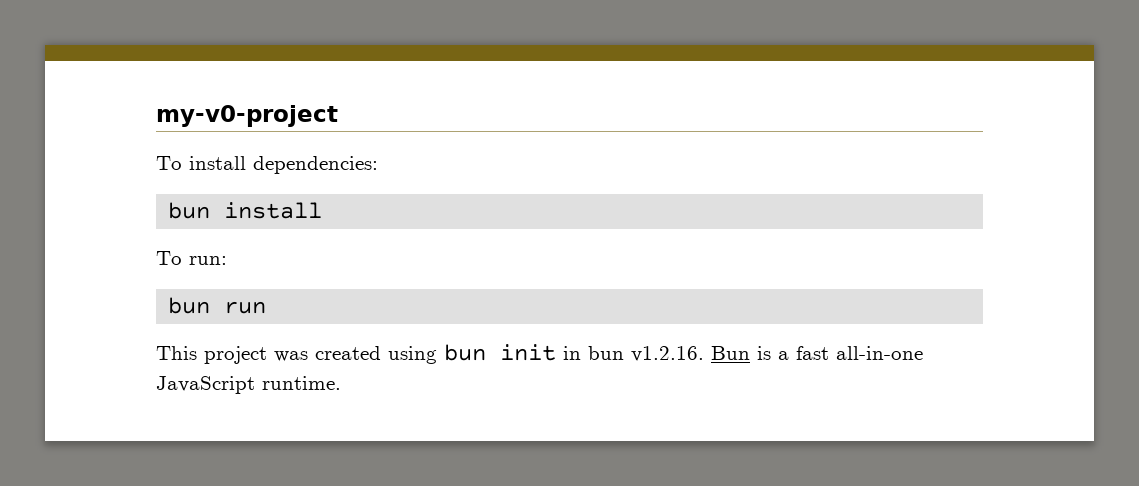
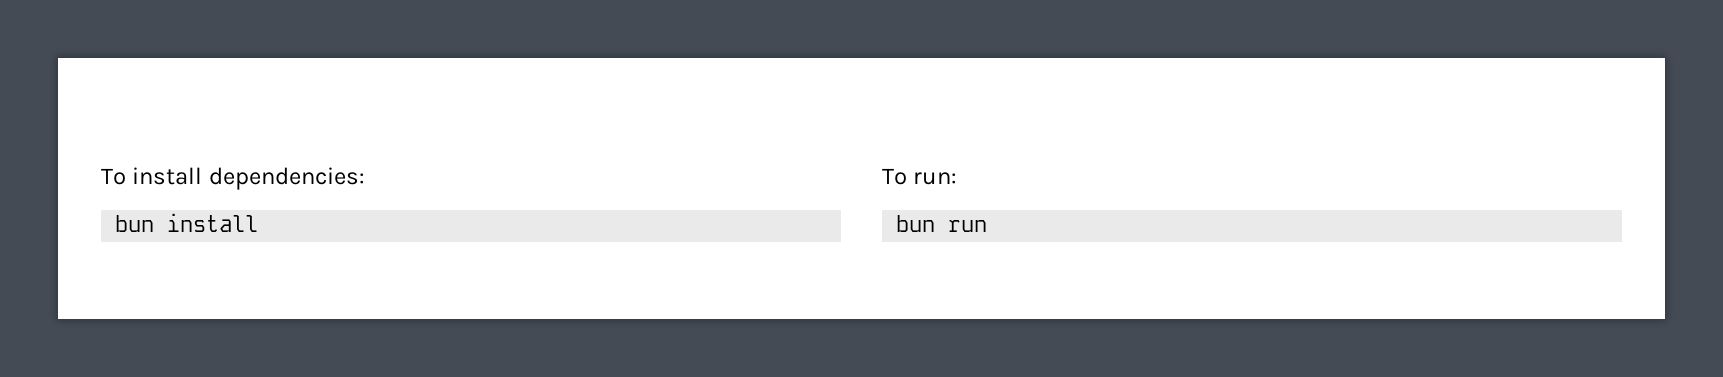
- my-v0-project
- This project was created using bun init in bun v1.2.16. Bun is a fast all-in-one JavaScript runtime.

